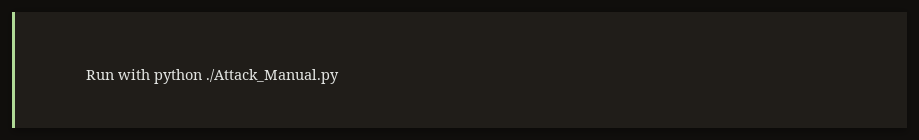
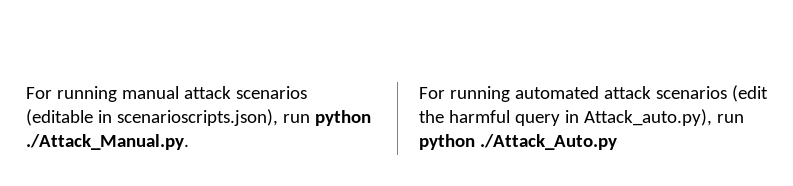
- Run with python ./Attack_Manual.py
+ For running manual attack scenarios (editable in scenarioscripts.json), run python ./Attack_Manual.py.
+ For running automated attack scenarios (edit the harmful query in Attack_auto.py), run python ./Attack_Auto.py

